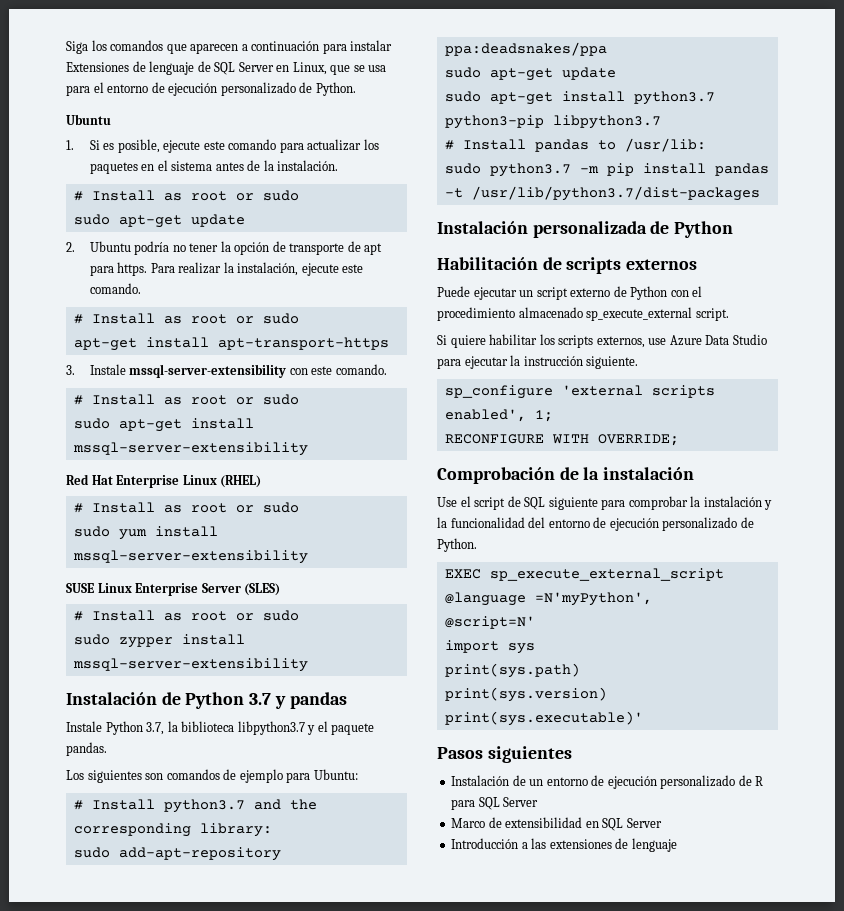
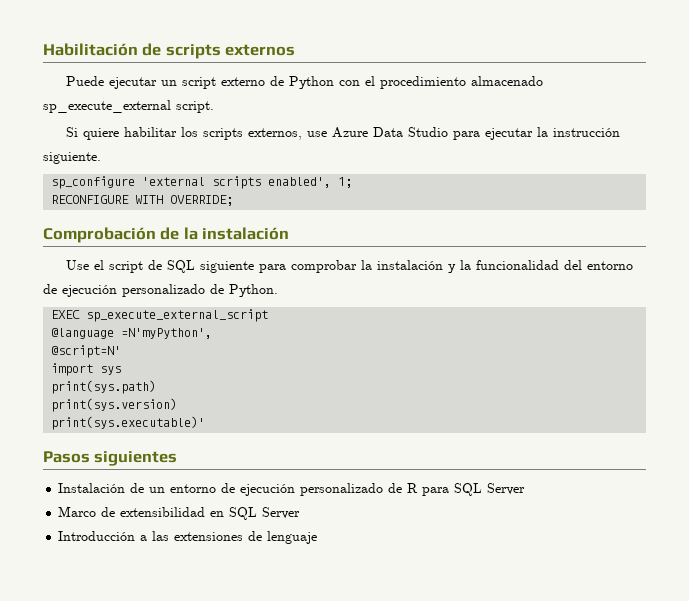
- Siga los comandos que aparecen a continuación para instalar Extensiones de lenguaje de SQL Server en Linux, que se usa para el entorno de ejecución personalizado de Python.
- Ubuntu
- 1. Si es posible, ejecute este comando para actualizar los paquetes en el sistema antes de la instalación.
- # Install as root or sudo
- sudo apt-get update
- 2. Ubuntu podría no tener la opción de transporte de apt para https. Para realizar la instalación, ejecute este comando.
- # Install as root or sudo
- apt-get install apt-transport-https
- 3. Instale mssql-server-extensibility con este comando.
- # Install as root or sudo
- sudo apt-get install mssql-server-extensibility
- Red Hat Enterprise Linux (RHEL)
- # Install as root or sudo
- sudo yum install mssql-server-extensibility
- SUSE Linux Enterprise Server (SLES)
- # Install as root or sudo
- sudo zypper install mssql-server-extensibility
- Instalación de Python 3.7 y pandas
- Instale Python 3.7, la biblioteca libpython3.7 y el paquete pandas.
- Los siguientes son comandos de ejemplo para Ubuntu:
- # Install python3.7 and the corresponding library:
- sudo add-apt-repository ppa:deadsnakes/ppa
- sudo apt-get update
- sudo apt-get install python3.7 python3-pip libpython3.7
- # Install pandas to /usr/lib:
- sudo python3.7 -m pip install pandas -t /usr/lib/python3.7/dist-packages
- Instalación personalizada de Python

